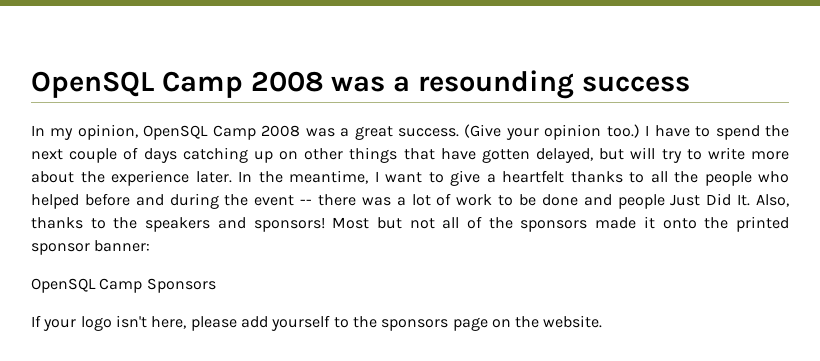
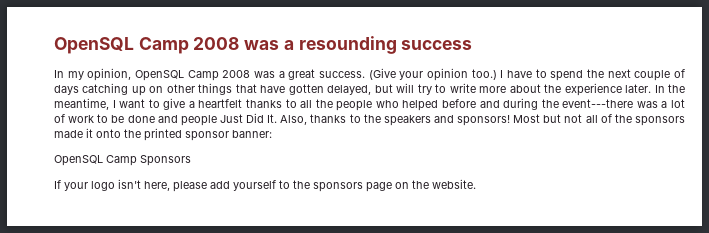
- In the meantime, I want to give a heartfelt thanks to all the people who helped before and during the event -- there was a lot of work to be done and people Just Did It. Also, thanks to the speakers and sponsors!
+ In the meantime, I want to give a heartfelt thanks to all the people who helped before and during the event---there was a lot of work to be done and people Just Did It. Also, thanks to the speakers and sponsors!

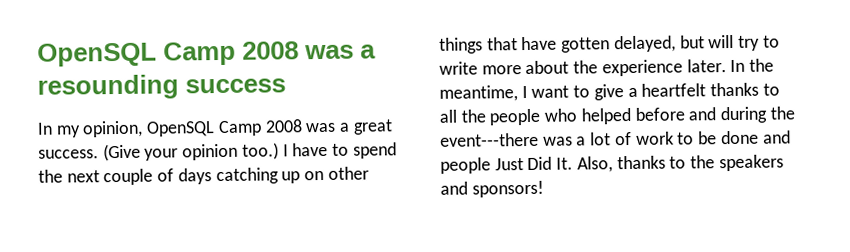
- Most but not all of the sponsors made it onto the printed sponsor banner:
- OpenSQL Camp Sponsors
- If your logo isn't here, please add yourself to the sponsors page on the website.

